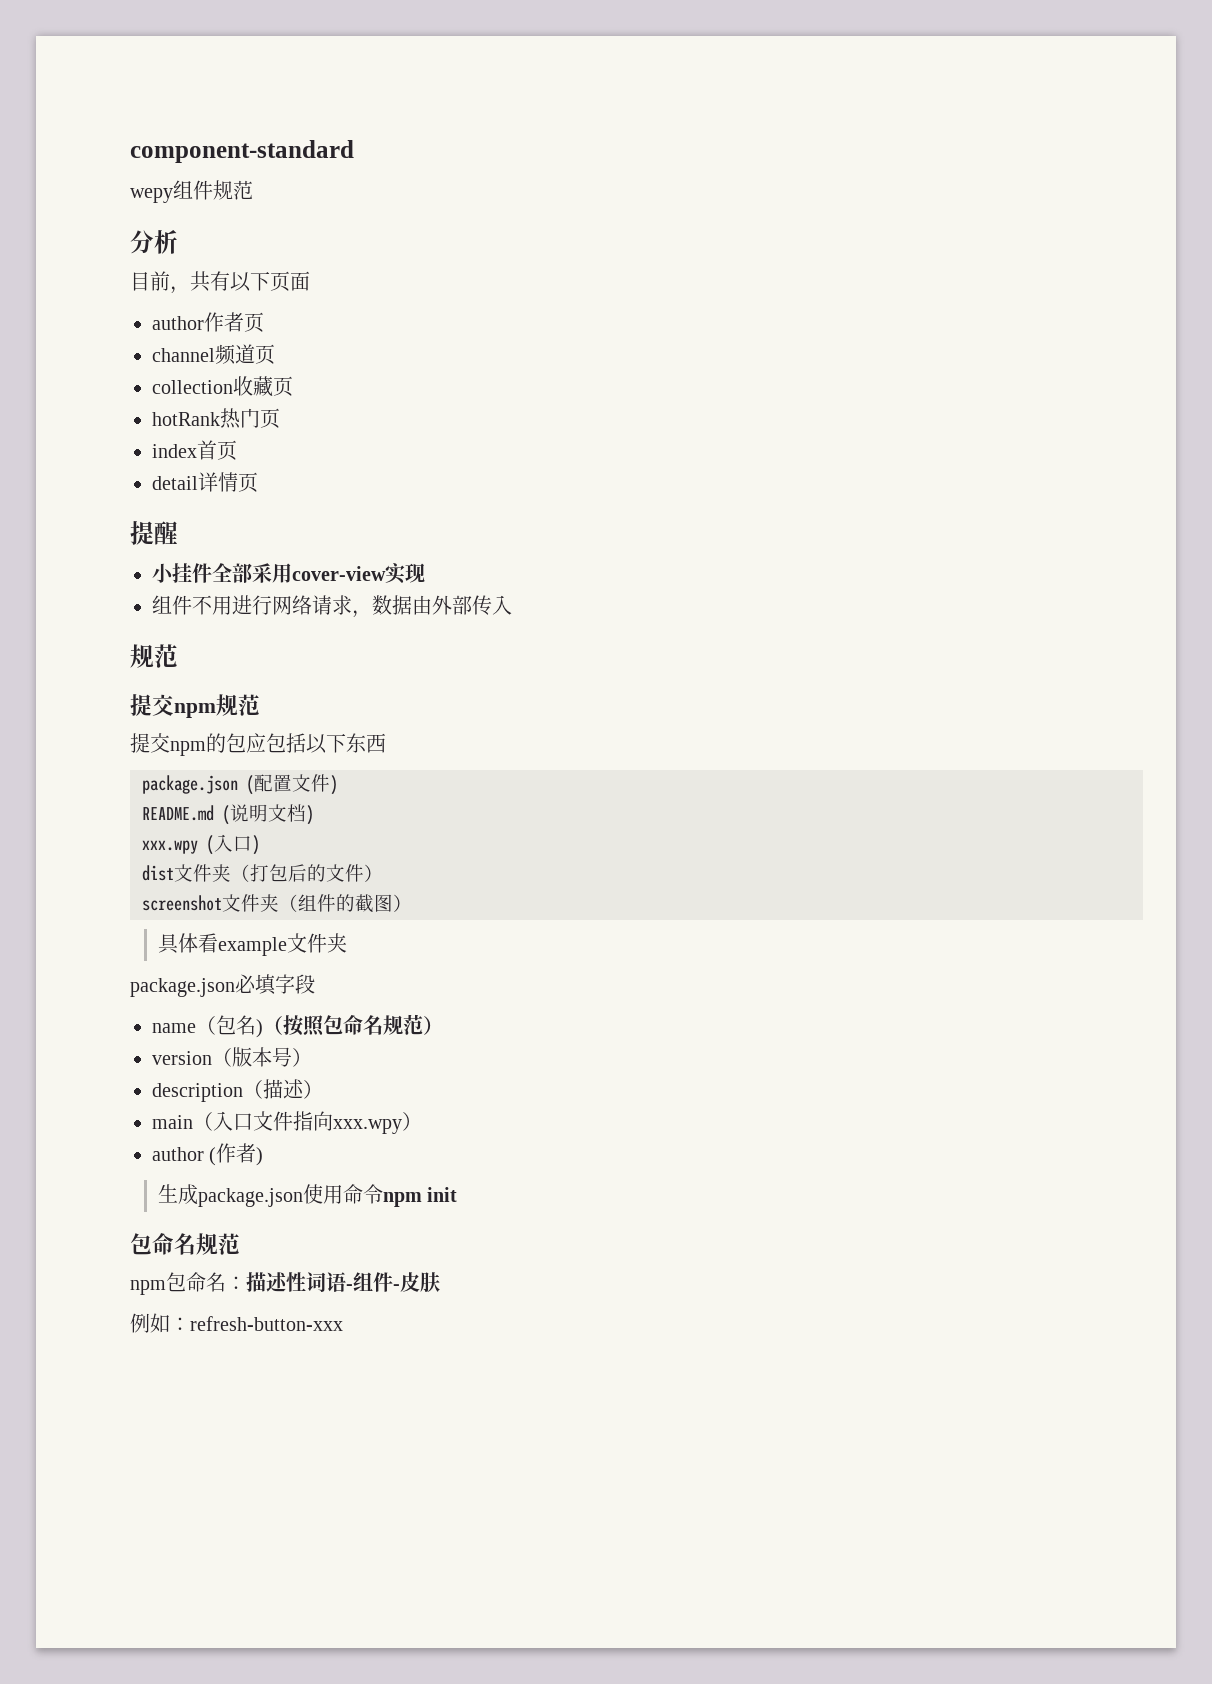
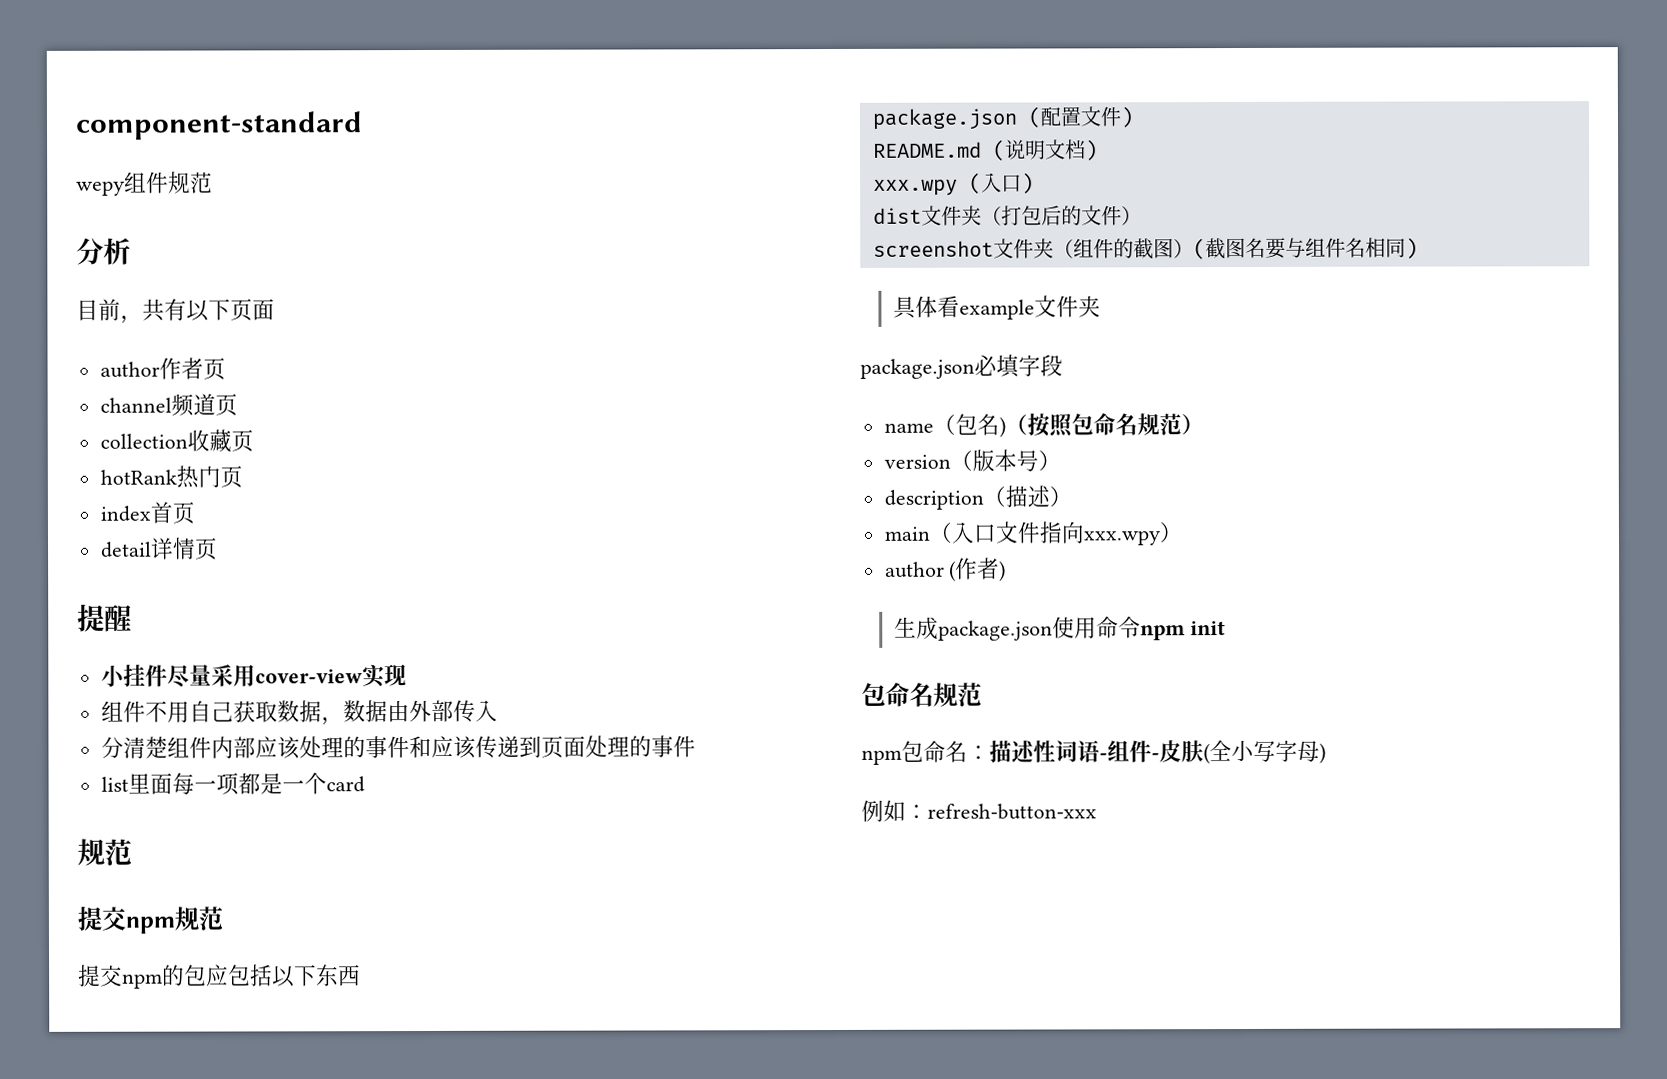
- 小挂件全部采用cover-view实现
+ 小挂件尽量采用cover-view实现
- 组件不用进行网络请求，数据由外部传入
+ 组件不用自己获取数据，数据由外部传入
+ 分清楚组件内部应该处理的事件和应该传递到页面处理的事件
+ list里面每一项都是一个card
- screenshot文件夹（组件的截图）
+ screenshot文件夹（组件的截图）(截图名要与组件名相同)
- npm包命名：描述性词语-组件-皮肤
+ npm包命名：描述性词语-组件-皮肤(全小写字母)

